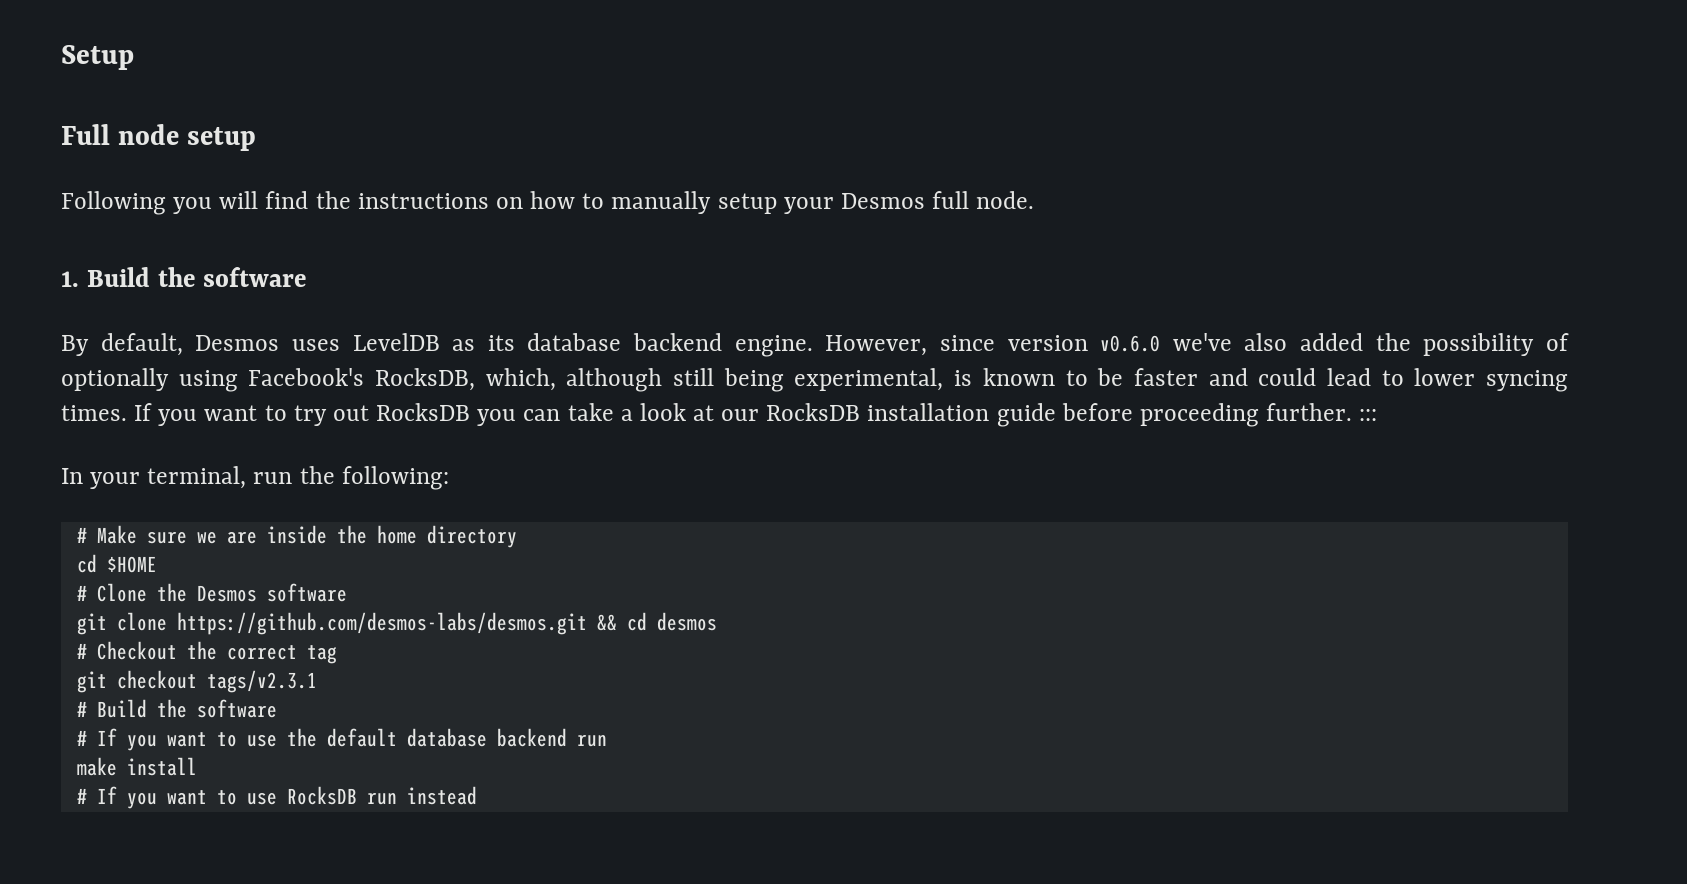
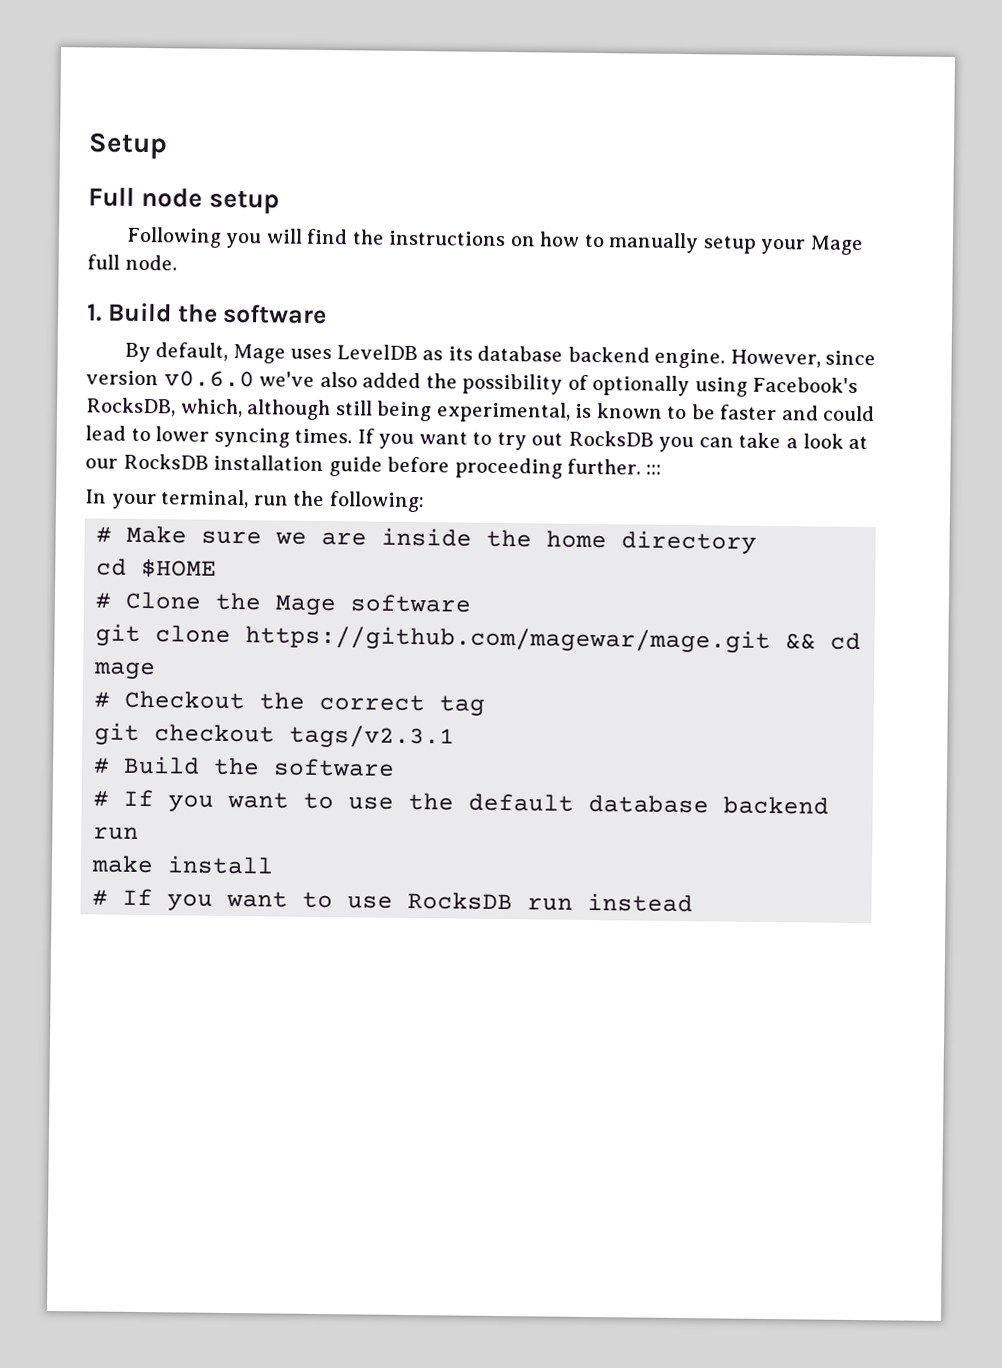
- Following you will find the instructions on how to manually setup your Desmos full node.
+ Following you will find the instructions on how to manually setup your Mage full node.
- By default, Desmos uses LevelDB as its database backend engine.
+ By default, Mage uses LevelDB as its database backend engine.
- # Clone the Desmos software
+ # Clone the Mage software
- git clone https://github.com/desmos-labs/desmos.git && cd desmos
+ git clone https://github.com/magewar/mage.git && cd mage

